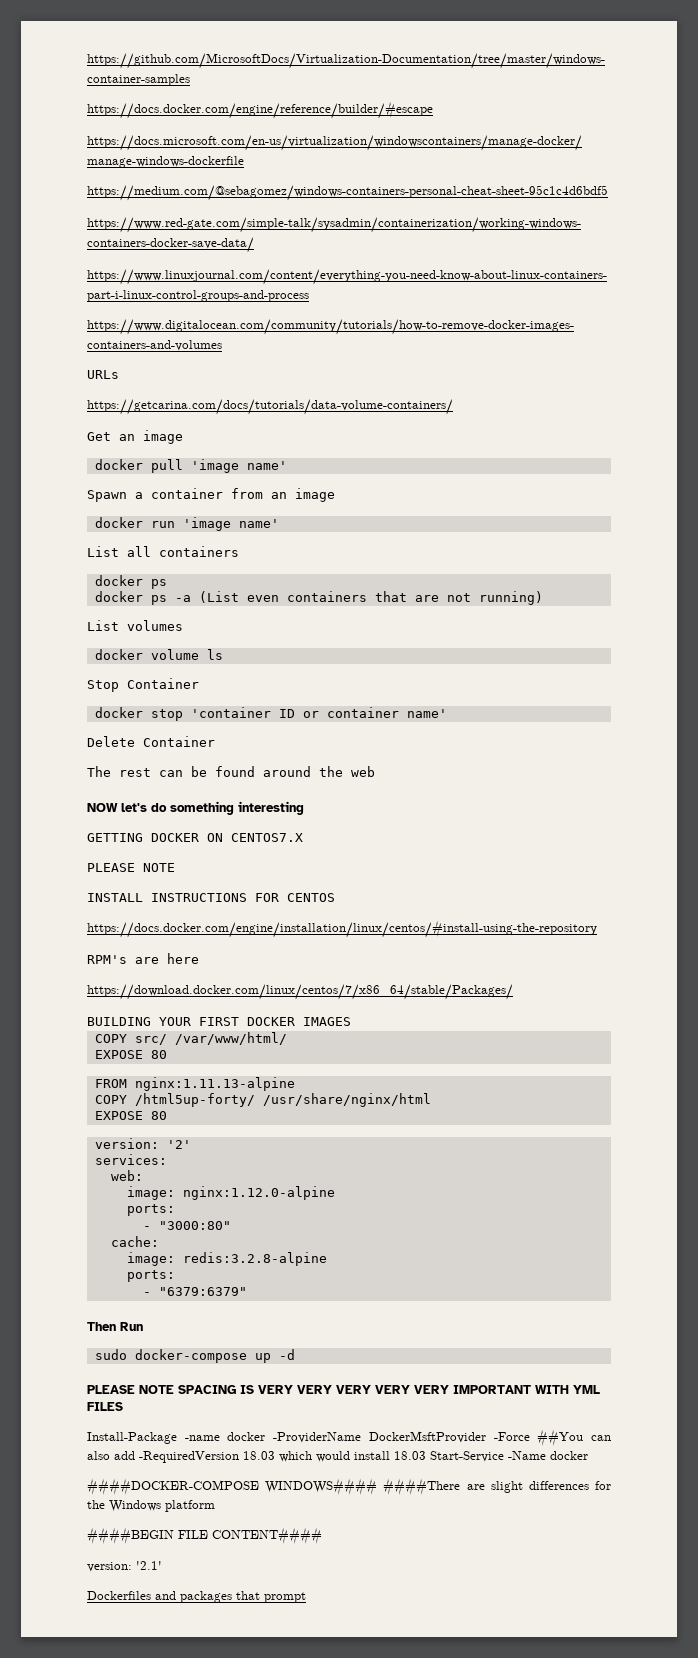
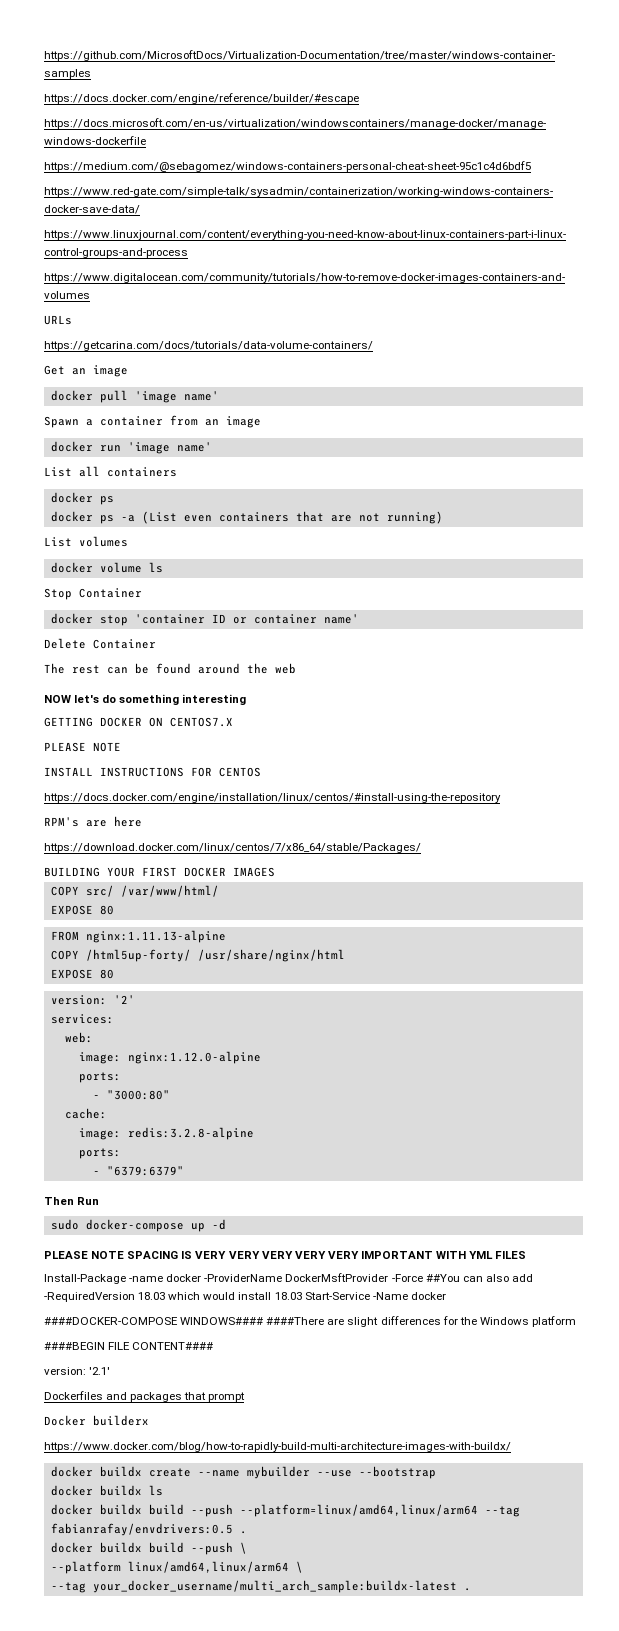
+ Docker builderx
+ https://www.docker.com/blog/how-to-rapidly-build-multi-architecture-images-with-buildx/
+ docker buildx create --name mybuilder --use --bootstrap
+ docker buildx ls
+ docker buildx build --push --platform=linux/amd64,linux/arm64 --tag fabianrafay/envdrivers:0.5 .
+ docker buildx build --push \
+ --platform linux/amd64,linux/arm64 \
+ --tag your_docker_username/multi_arch_sample:buildx-latest .

